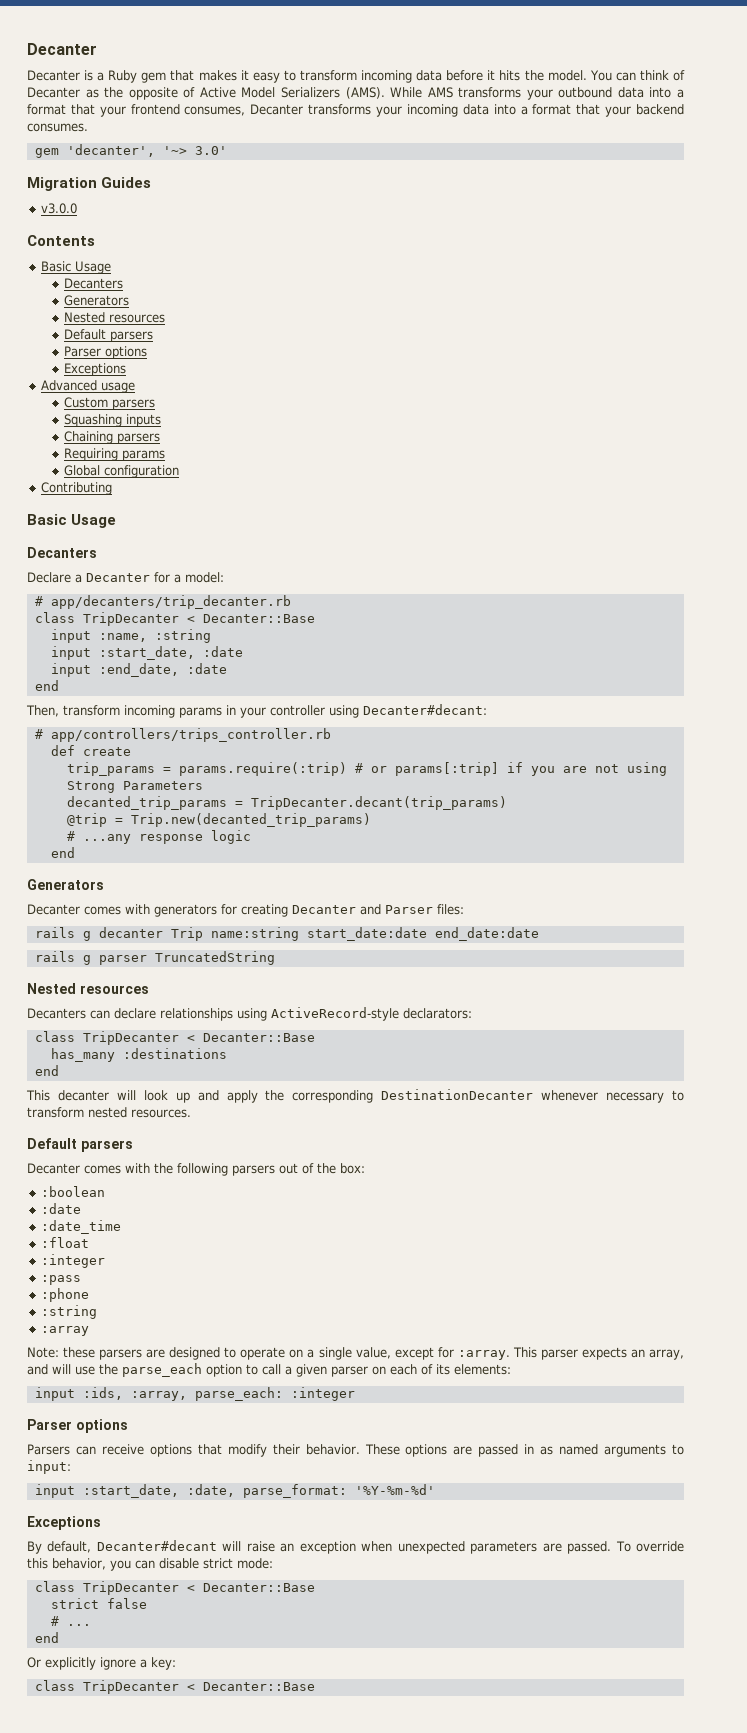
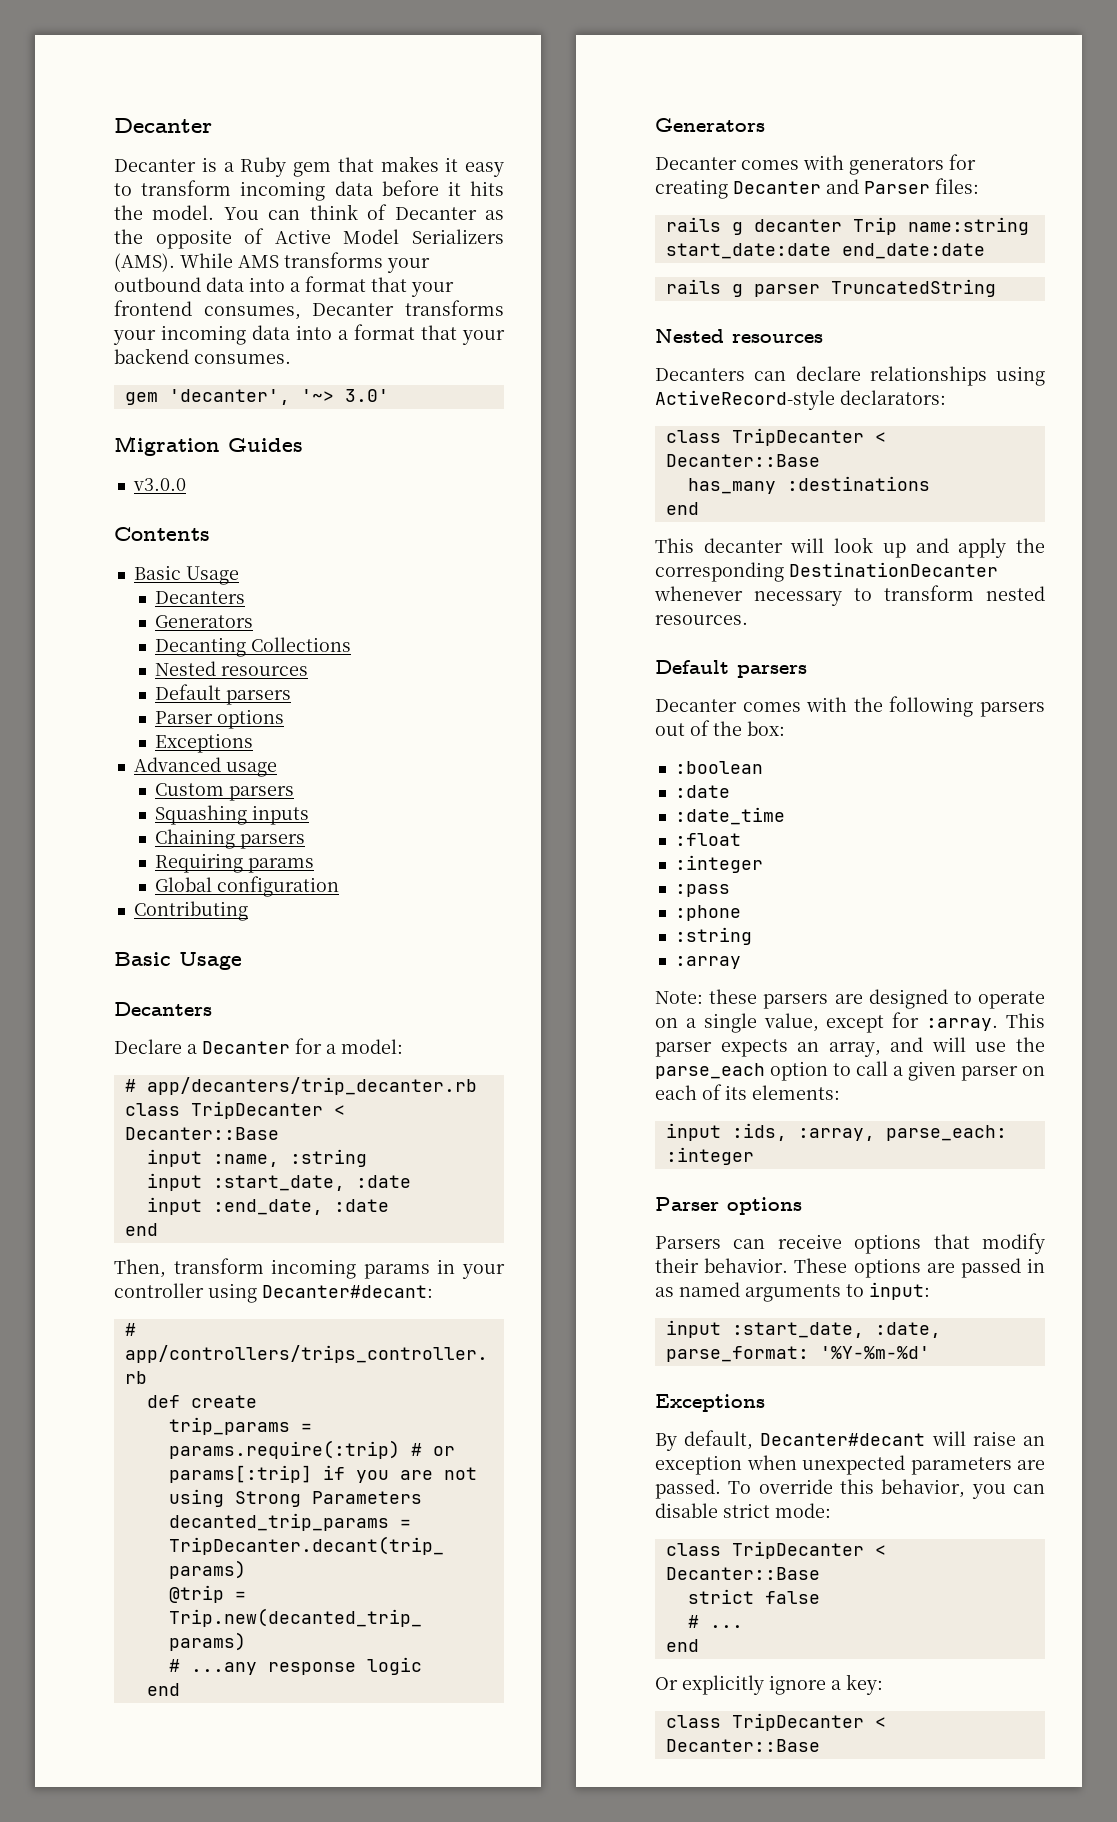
+ Decanting Collections

